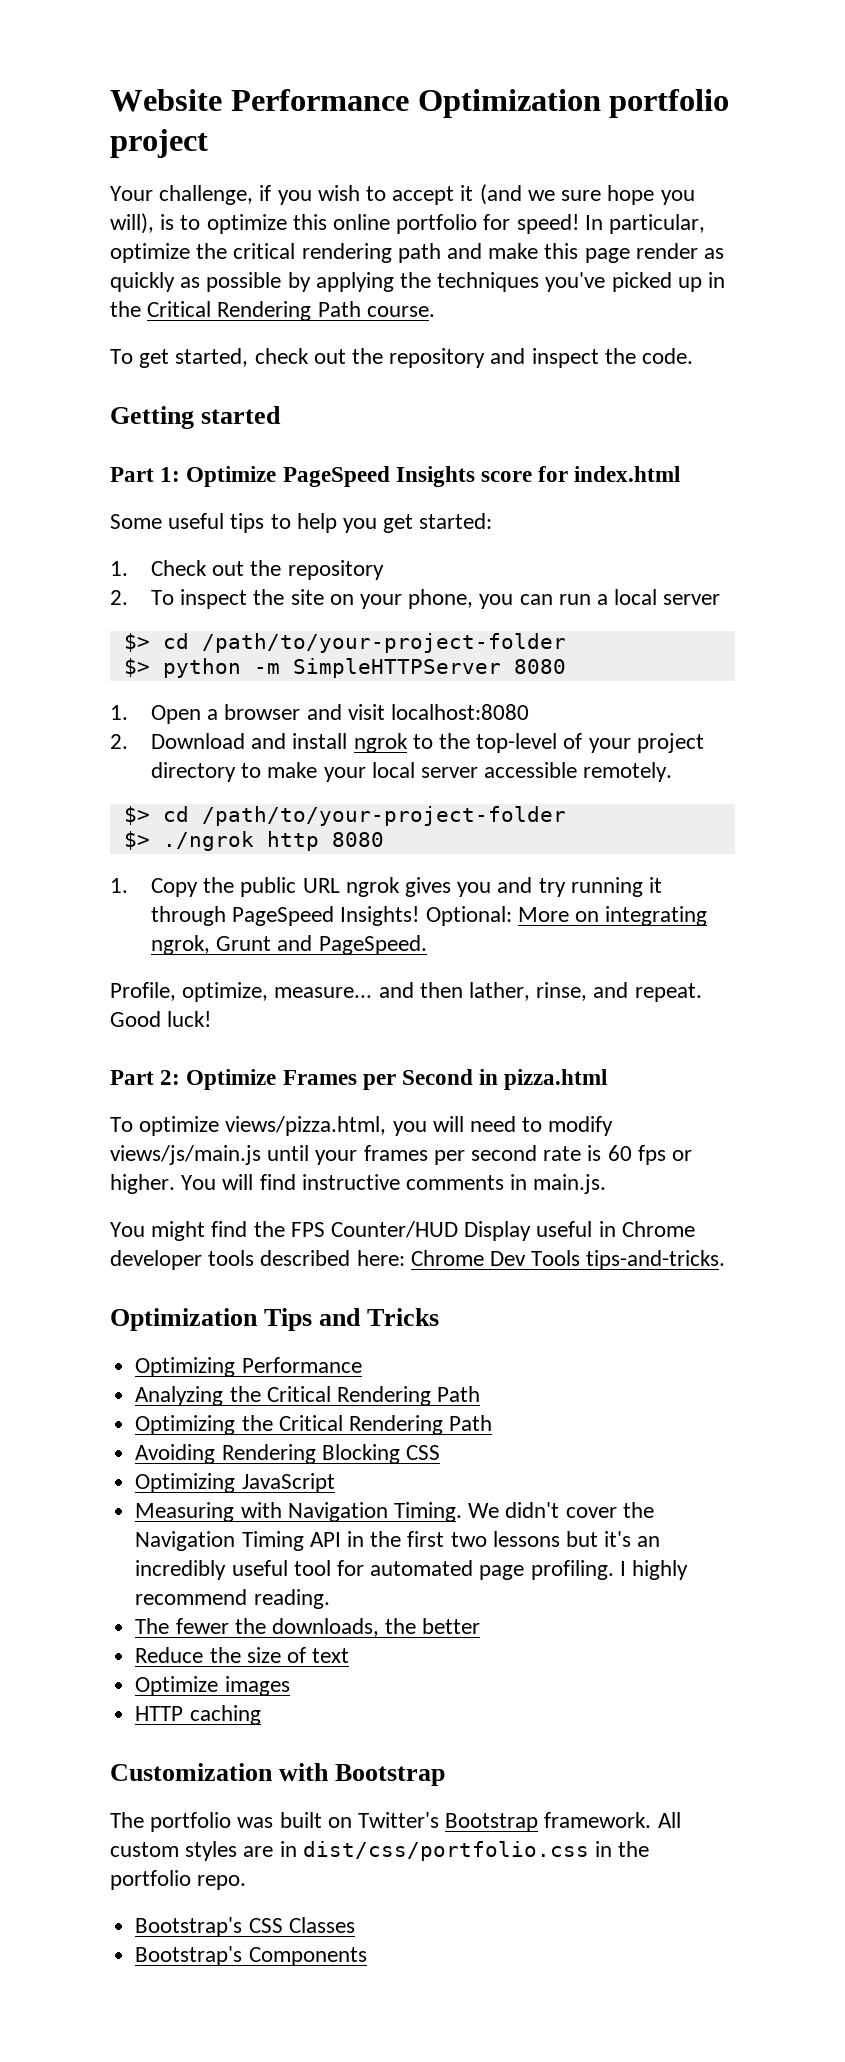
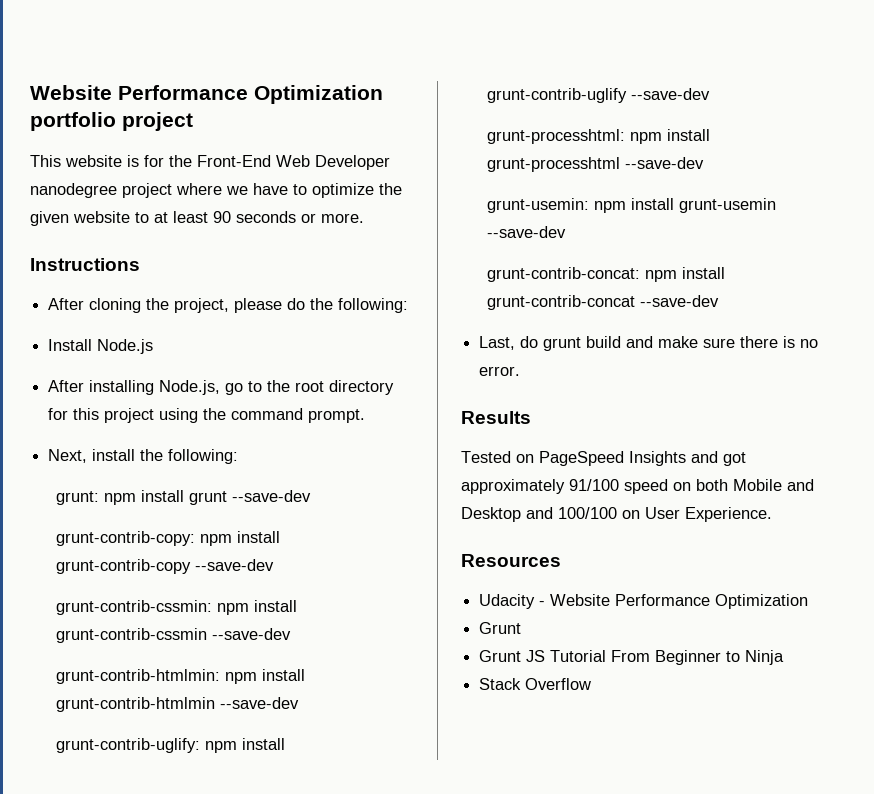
- Your challenge, if you wish to accept it (and we sure hope you will), is to optimize this online portfolio for speed! In particular, optimize the critical rendering path and make this page render as quickly as possible by applying the techniques you've picked up in the Critical Rendering Path course.
- To get started, check out the repository and inspect the code.
- Getting started
- Part 1: Optimize PageSpeed Insights score for index.html
- Some useful tips to help you get started:
- 1. Check out the repository
- 2. To inspect the site on your phone, you can run a local server
- $> cd /path/to/your-project-folder
- $> python -m SimpleHTTPServer 8080
- 1. Open a browser and visit localhost:8080
- 2. Download and install ngrok to the top-level of your project directory to make your local server accessible remotely.
- $> cd /path/to/your-project-folder
- $> ./ngrok http 8080
- 1. Copy the public URL ngrok gives you and try running it through PageSpeed Insights! Optional: More on integrating ngrok, Grunt and PageSpeed.
- Profile, optimize, measure... and then lather, rinse, and repeat. Good luck!
- Part 2: Optimize Frames per Second in pizza.html
- To optimize views/pizza.html, you will need to modify views/js/main.js until your frames per second rate is 60 fps or higher. You will find instructive comments in main.js.
- You might find the FPS Counter/HUD Display useful in Chrome developer tools described here: Chrome Dev Tools tips-and-tricks.
- Optimization Tips and Tricks
- Optimizing Performance
- Analyzing the Critical Rendering Path
- Optimizing the Critical Rendering Path
- Avoiding Rendering Blocking CSS
- Optimizing JavaScript
- Measuring with Navigation Timing. We didn't cover the Navigation Timing API in the first two lessons but it's an incredibly useful tool for automated page profiling. I highly recommend reading.
- The fewer the downloads, the better
- Reduce the size of text
- Optimize images
- HTTP caching
- Customization with Bootstrap
- The portfolio was built on Twitter's Bootstrap framework. All custom styles are in dist/css/portfolio.css in the portfolio repo.
- Bootstrap's CSS Classes
- Bootstrap's Components
+ This website is for the Front-End Web Developer nanodegree project where we have to optimize the given website to at least 90 seconds or more.
+ Instructions
+ After cloning the project, please do the following:
+ Install Node.js
+ After installing Node.js, go to the root directory for this project using the command prompt.
+ Next, install the following:
+ grunt: npm install grunt --save-dev
+ grunt-contrib-copy: npm install grunt-contrib-copy --save-dev
+ grunt-contrib-cssmin: npm install grunt-contrib-cssmin --save-dev
+ grunt-contrib-htmlmin: npm install grunt-contrib-htmlmin --save-dev
+ grunt-contrib-uglify: npm install grunt-contrib-uglify --save-dev
+ grunt-processhtml: npm install grunt-processhtml --save-dev
+ grunt-usemin: npm install grunt-usemin --save-dev
+ grunt-contrib-concat: npm install grunt-contrib-concat --save-dev
+ Last, do grunt build and make sure there is no error.
+ Results
+ Tested on PageSpeed Insights and got approximately 91/100 speed on both Mobile and Desktop and 100/100 on User Experience.
+ Resources
+ Udacity - Website Performance Optimization
+ Grunt
+ Grunt JS Tutorial From Beginner to Ninja
+ Stack Overflow

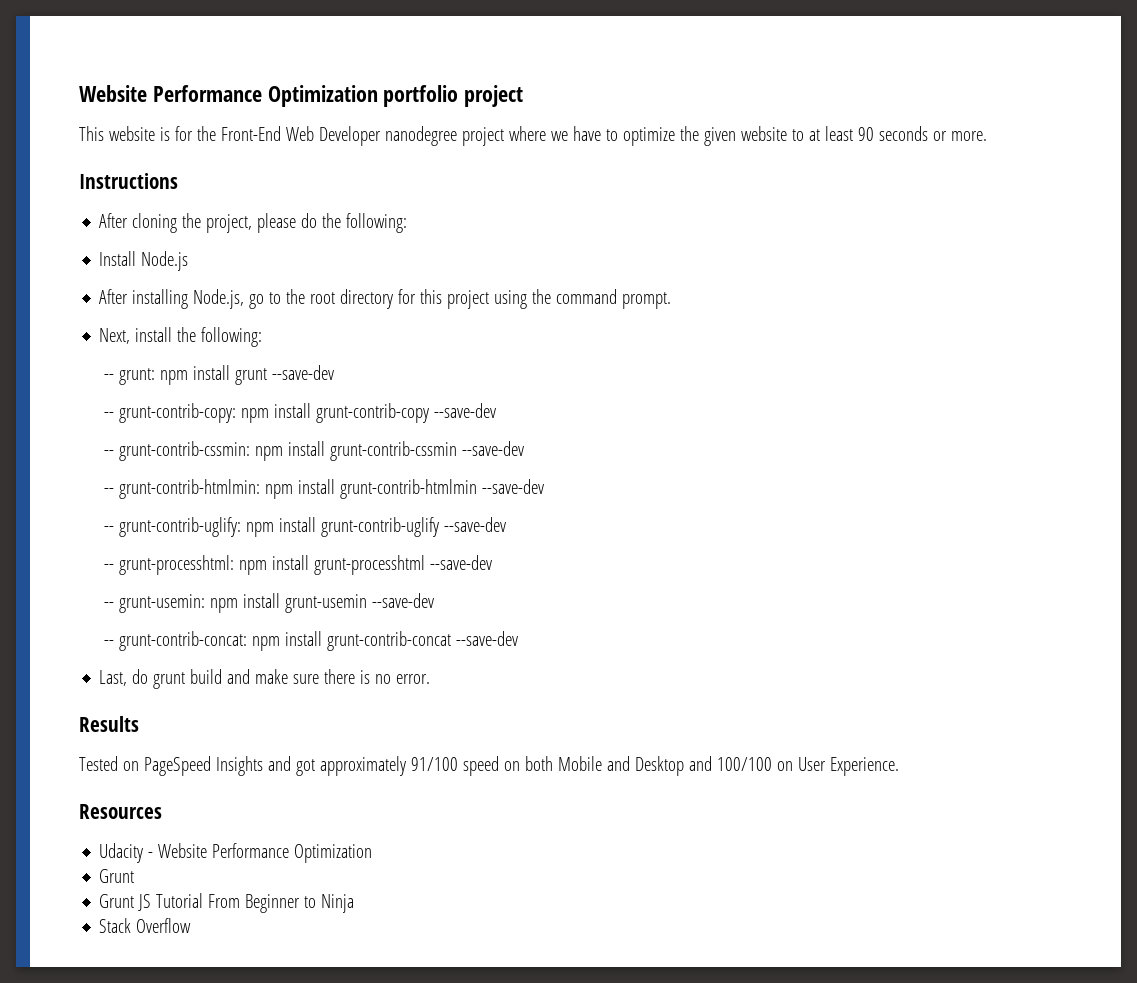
- grunt: npm install grunt --save-dev
+ -- grunt: npm install grunt --save-dev
- grunt-contrib-copy: npm install grunt-contrib-copy --save-dev
+ -- grunt-contrib-copy: npm install grunt-contrib-copy --save-dev
- grunt-contrib-cssmin: npm install grunt-contrib-cssmin --save-dev
+ -- grunt-contrib-cssmin: npm install grunt-contrib-cssmin --save-dev
- grunt-contrib-htmlmin: npm install grunt-contrib-htmlmin --save-dev
+ -- grunt-contrib-htmlmin: npm install grunt-contrib-htmlmin --save-dev
- grunt-contrib-uglify: npm install grunt-contrib-uglify --save-dev
+ -- grunt-contrib-uglify: npm install grunt-contrib-uglify --save-dev
- grunt-processhtml: npm install grunt-processhtml --save-dev
+ -- grunt-processhtml: npm install grunt-processhtml --save-dev
- grunt-usemin: npm install grunt-usemin --save-dev
+ -- grunt-usemin: npm install grunt-usemin --save-dev
- grunt-contrib-concat: npm install grunt-contrib-concat --save-dev
+ -- grunt-contrib-concat: npm install grunt-contrib-concat --save-dev

